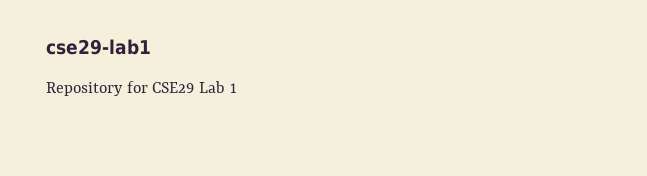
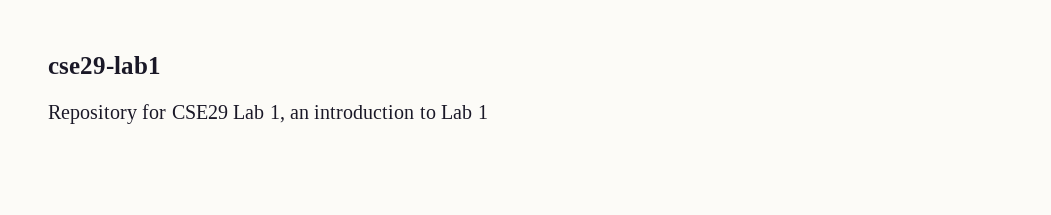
- Repository for CSE29 Lab 1
+ Repository for CSE29 Lab 1, an introduction to Lab 1

